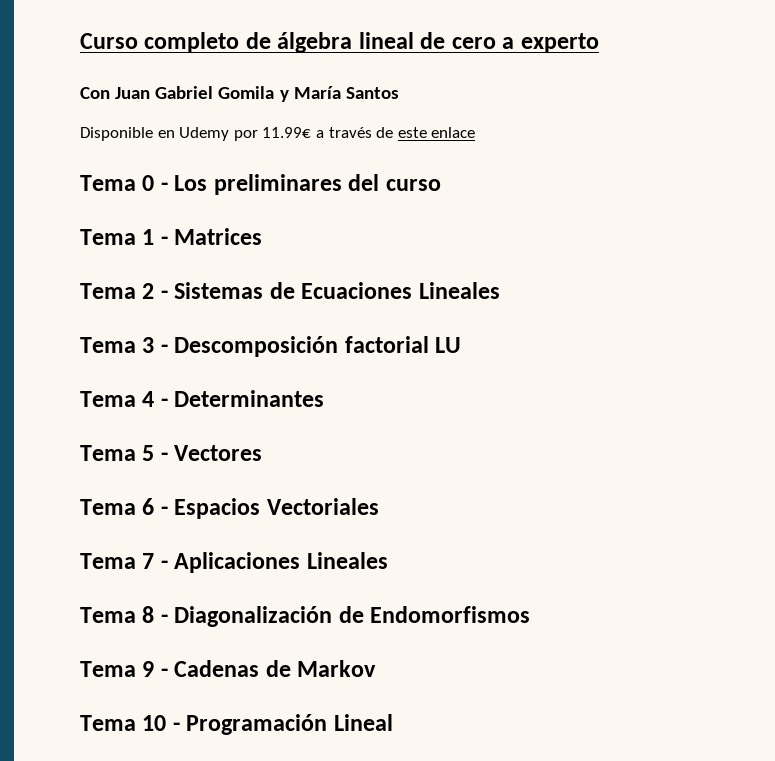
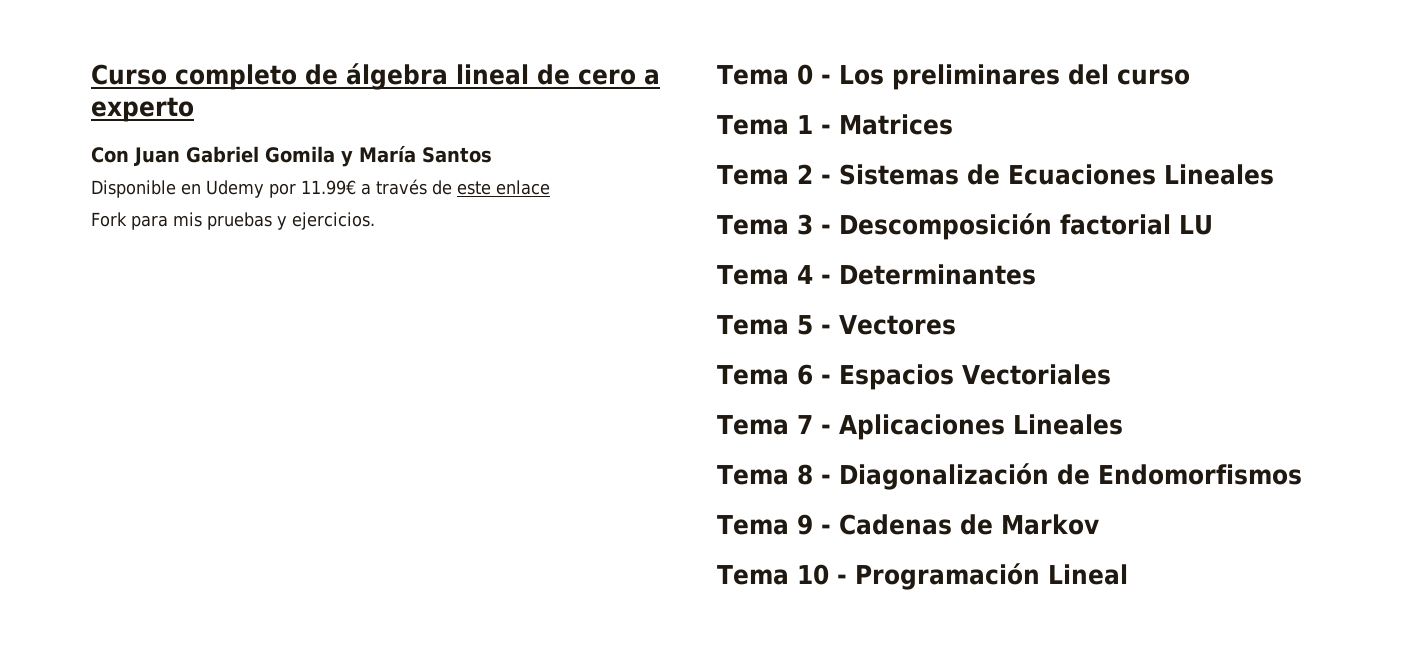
+ Fork para mis pruebas y ejercicios.

